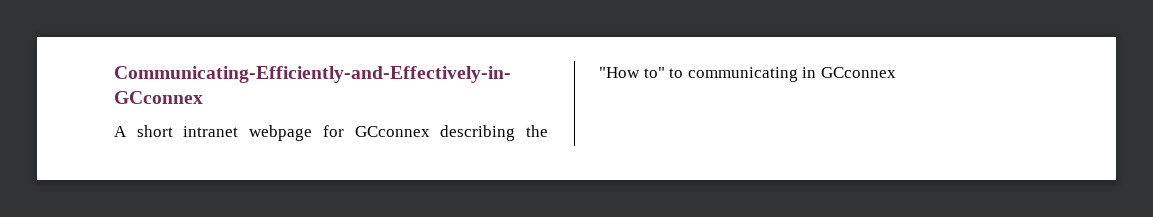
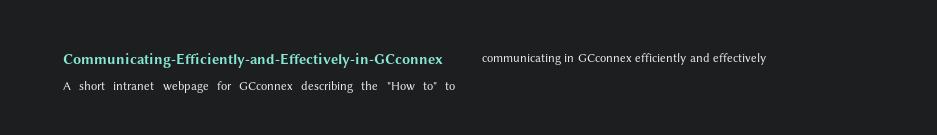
- A short intranet webpage for GCconnex describing the "How to" to communicating in GCconnex
+ A short intranet webpage for GCconnex describing the "How to" to communicating in GCconnex efficiently and effectively

